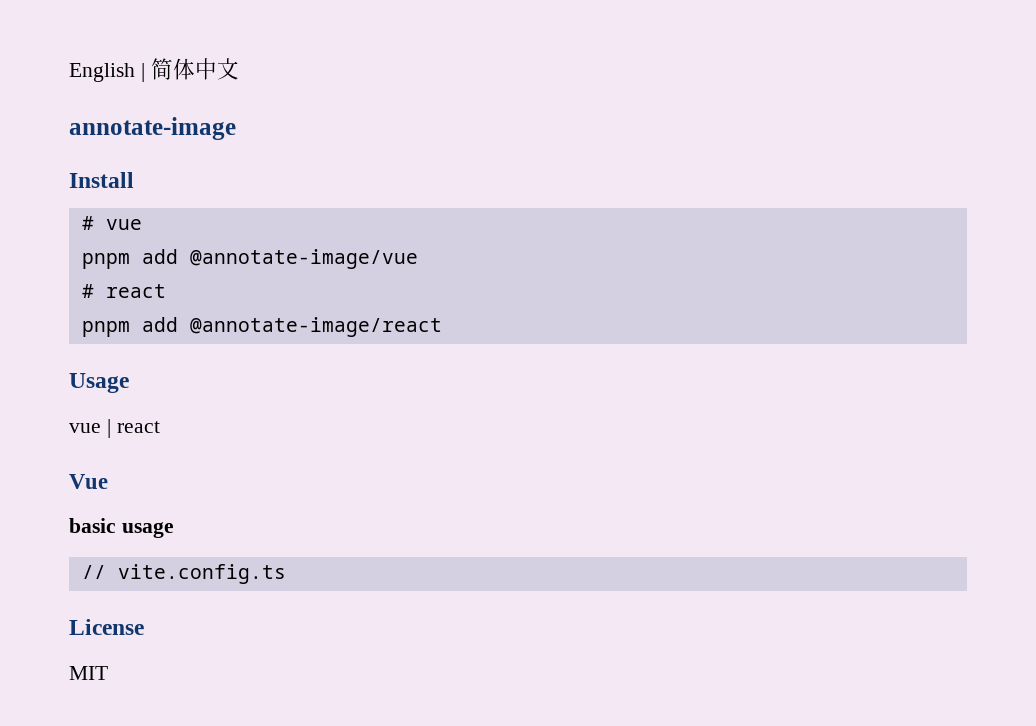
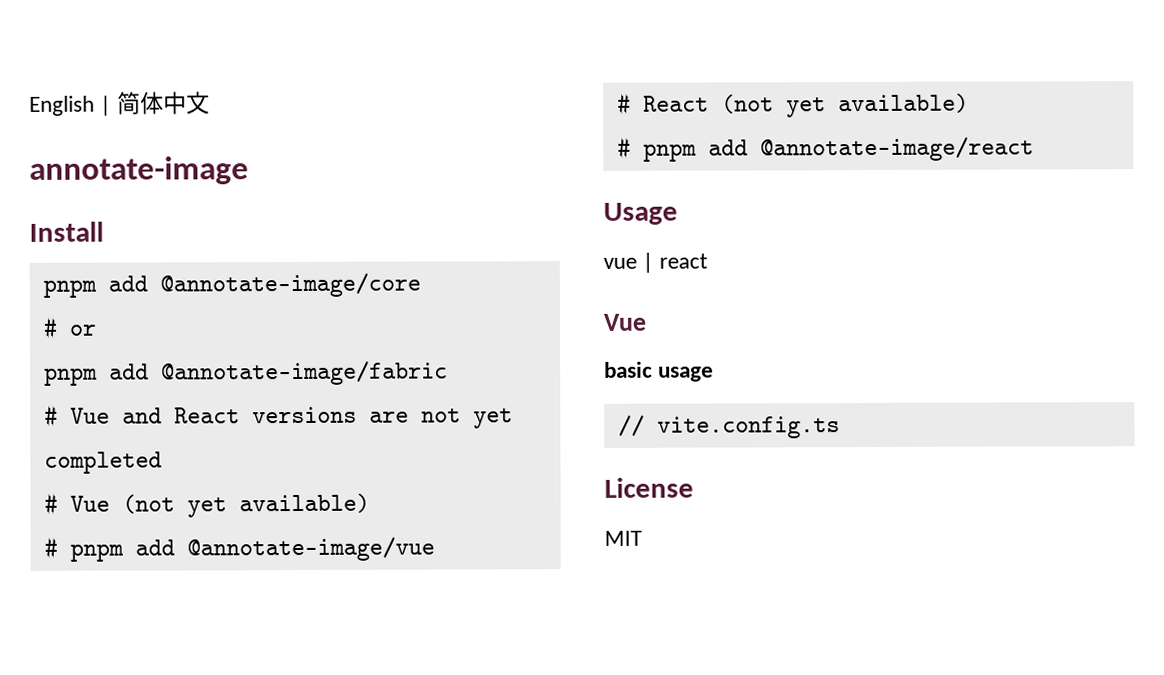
- # vue
- pnpm add @annotate-image/vue
- # react
- pnpm add @annotate-image/react
+ pnpm add @annotate-image/core
+ # or
+ pnpm add @annotate-image/fabric
+ # Vue and React versions are not yet completed
+ # Vue (not yet available)
+ # pnpm add @annotate-image/vue
+ # React (not yet available)
+ # pnpm add @annotate-image/react

